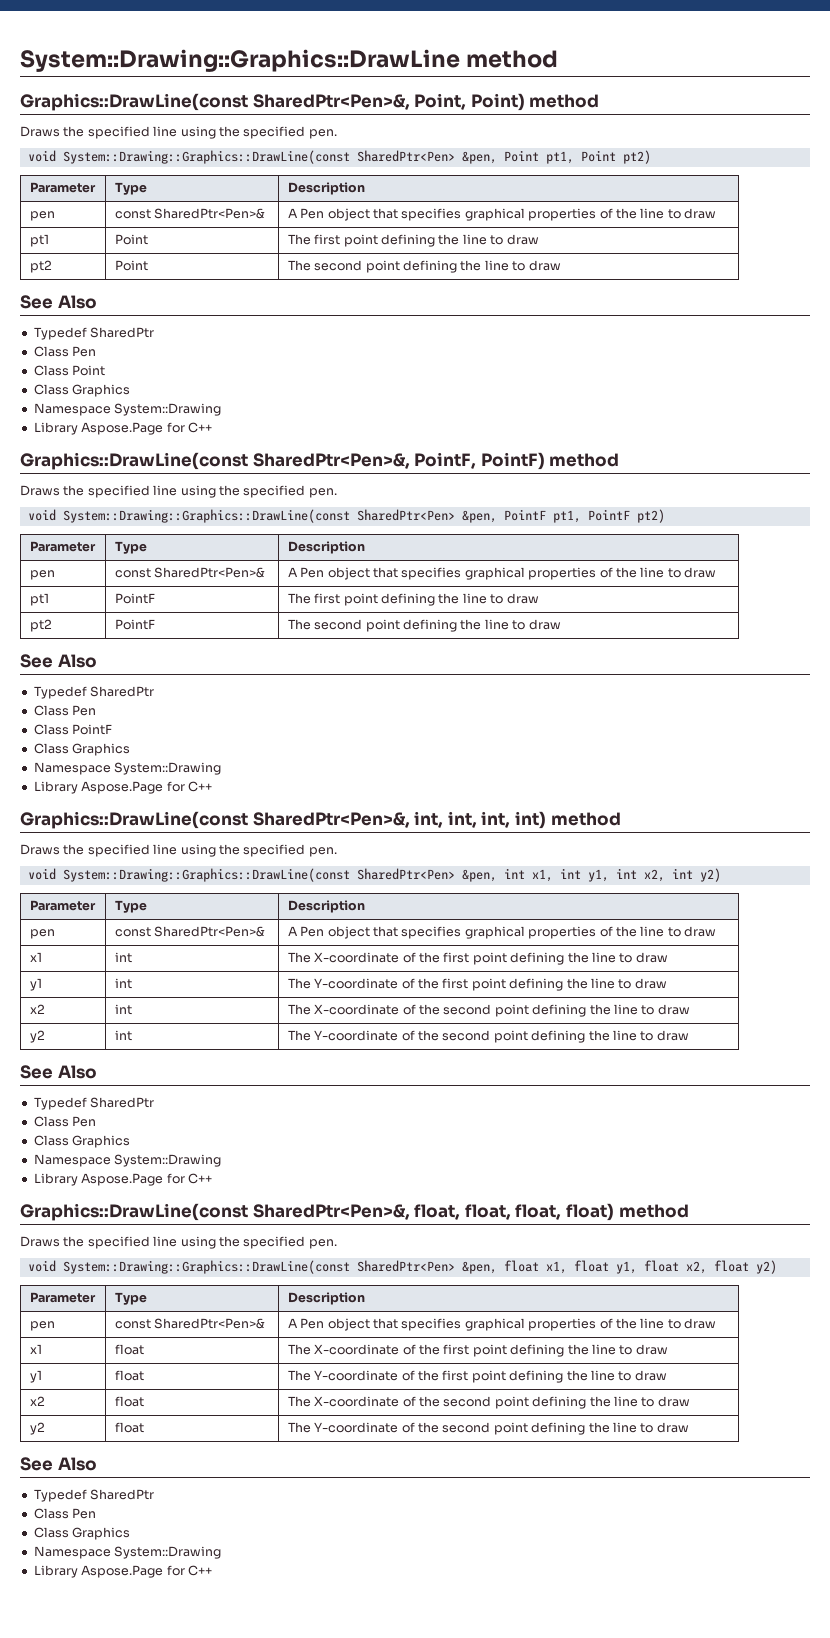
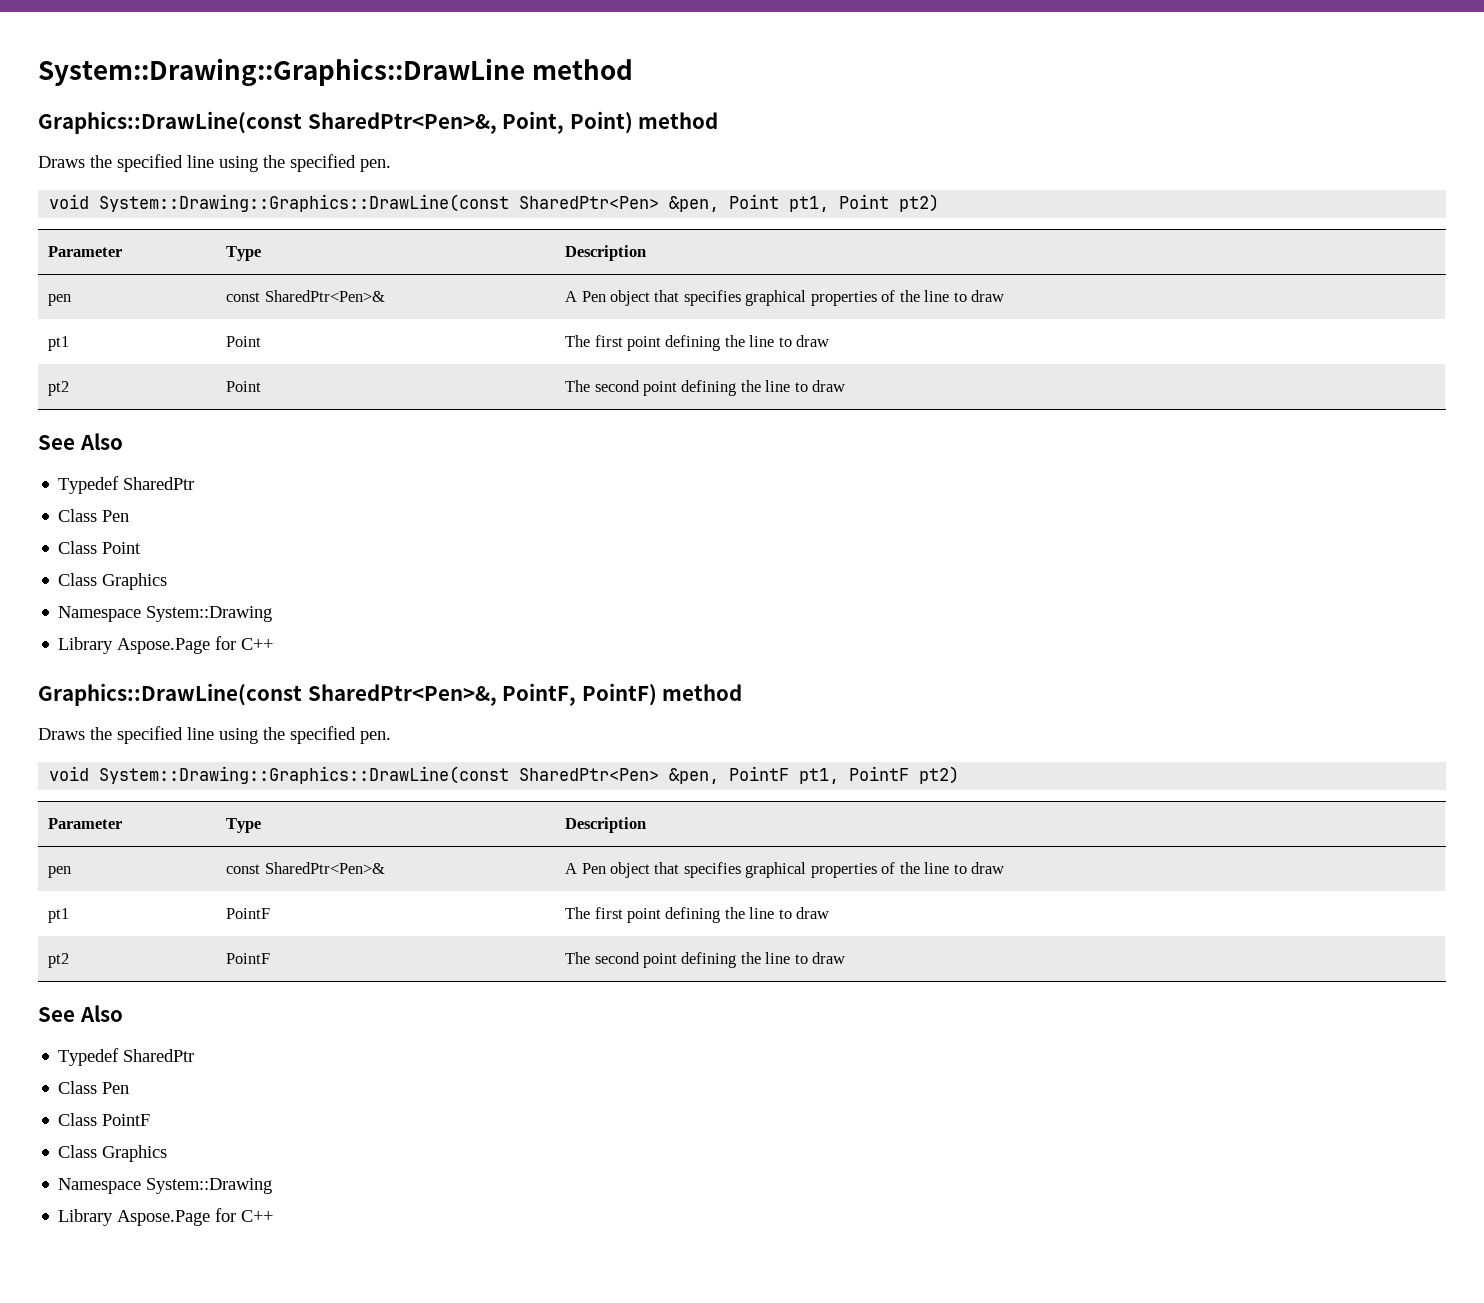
- Graphics::DrawLine(const SharedPtr<Pen>&, int, int, int, int) method
- Draws the specified line using the specified pen.
- void System::Drawing::Graphics::DrawLine(const SharedPtr<Pen> &pen, int x1, int y1, int x2, int y2)
- Parameter | Type | Description
- pen | const SharedPtr<Pen>& | A Pen object that specifies graphical properties of the line to draw
- x1 | int | The X-coordinate of the first point defining the line to draw
- y1 | int | The Y-coordinate of the first point defining the line to draw
- x2 | int | The X-coordinate of the second point defining the line to draw
- y2 | int | The Y-coordinate of the second point defining the line to draw
- See Also
- Typedef SharedPtr
- Class Pen
- Class Graphics
- Namespace System::Drawing
- Library Aspose.Page for C++
- Graphics::DrawLine(const SharedPtr<Pen>&, float, float, float, float) method
- Draws the specified line using the specified pen.
- void System::Drawing::Graphics::DrawLine(const SharedPtr<Pen> &pen, float x1, float y1, float x2, float y2)
- Parameter | Type | Description
- pen | const SharedPtr<Pen>& | A Pen object that specifies graphical properties of the line to draw
- x1 | float | The X-coordinate of the first point defining the line to draw
- y1 | float | The Y-coordinate of the first point defining the line to draw
- x2 | float | The X-coordinate of the second point defining the line to draw
- y2 | float | The Y-coordinate of the second point defining the line to draw
- See Also
- Typedef SharedPtr
- Class Pen
- Class Graphics
- Namespace System::Drawing
- Library Aspose.Page for C++

